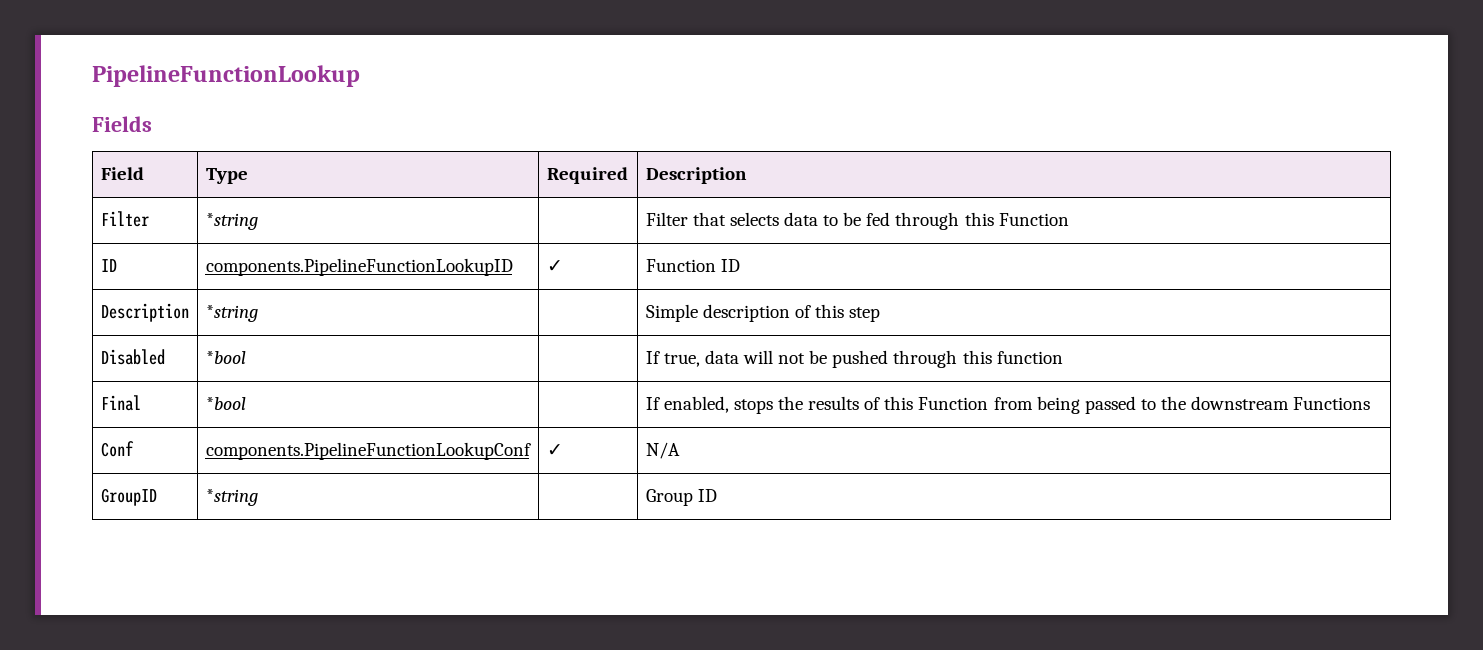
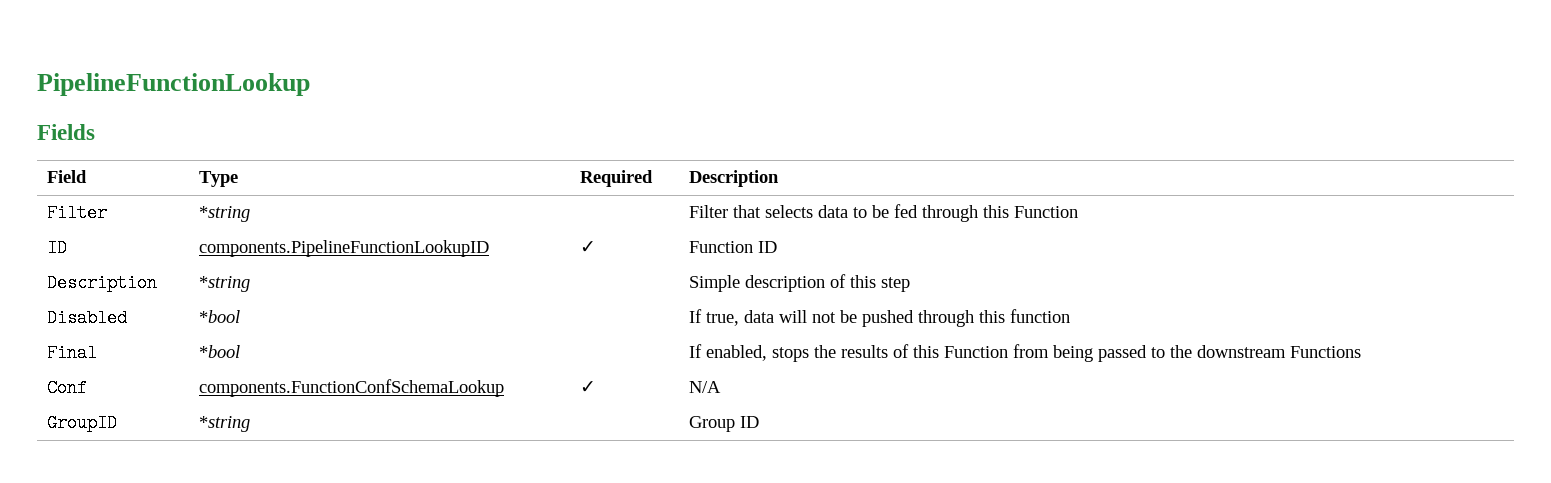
- Conf | components.PipelineFunctionLookupConf | ✓ | N/A
+ Conf | components.FunctionConfSchemaLookup | ✓ | N/A

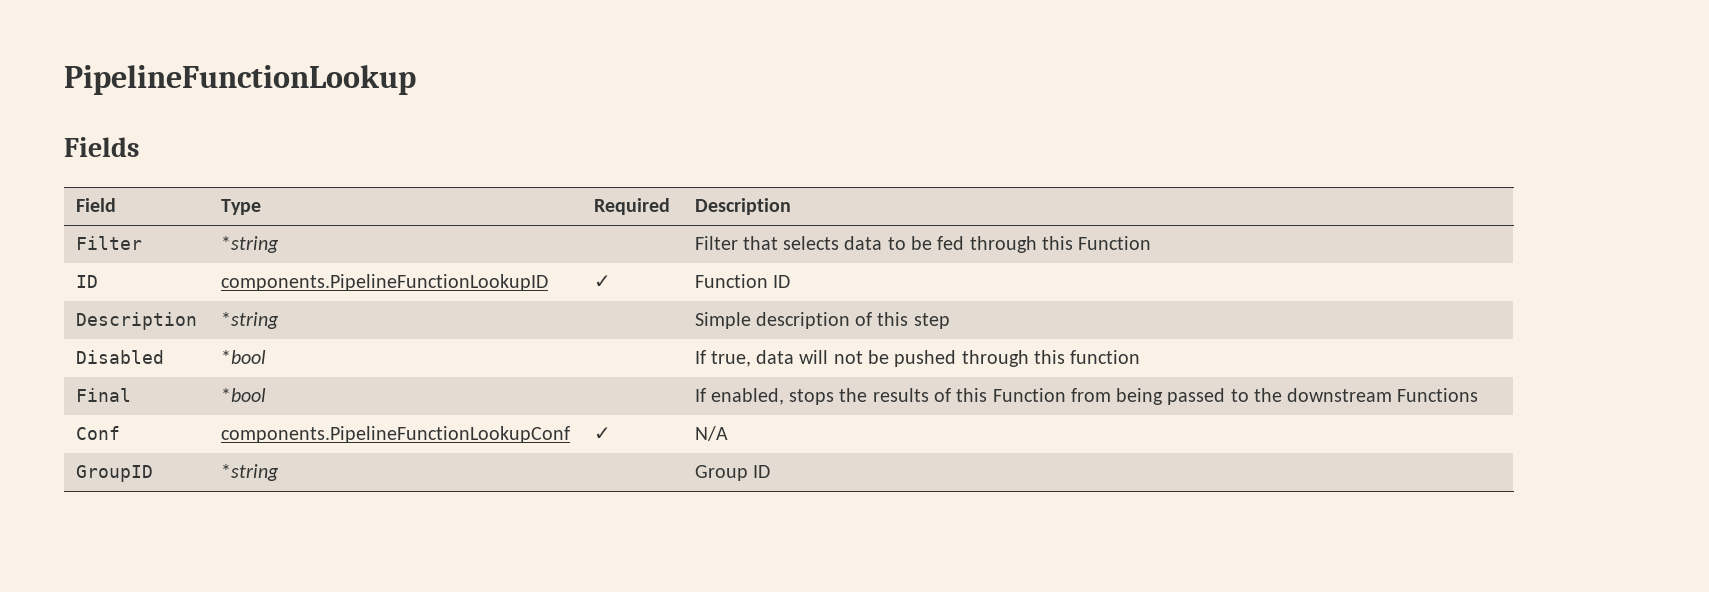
- Conf | components.FunctionConfSchemaLookup | ✓ | N/A
+ Conf | components.PipelineFunctionLookupConf | ✓ | N/A

